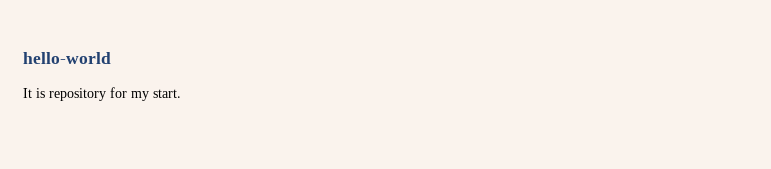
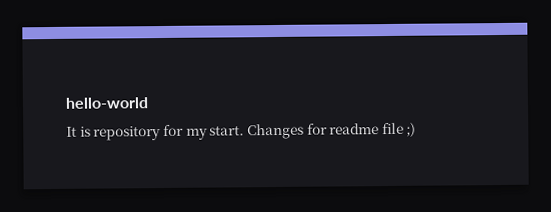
+ Changes for readme file ;)

